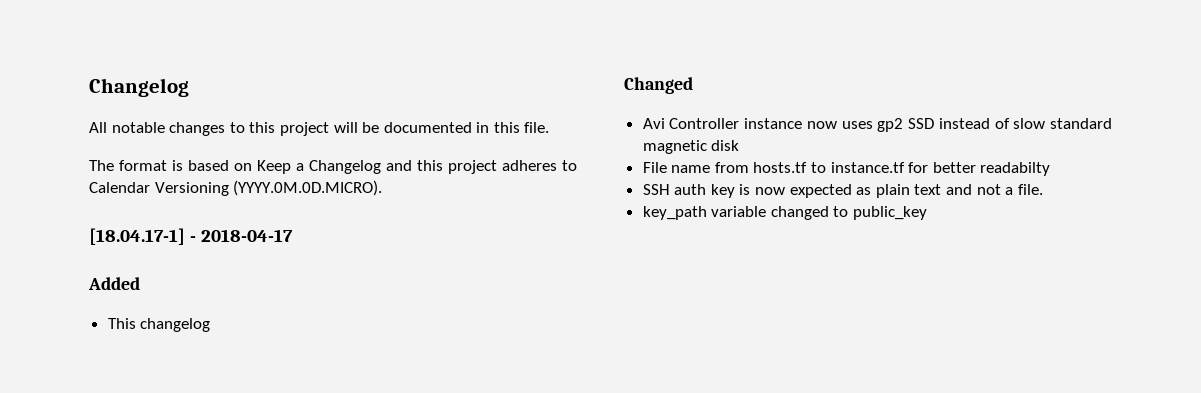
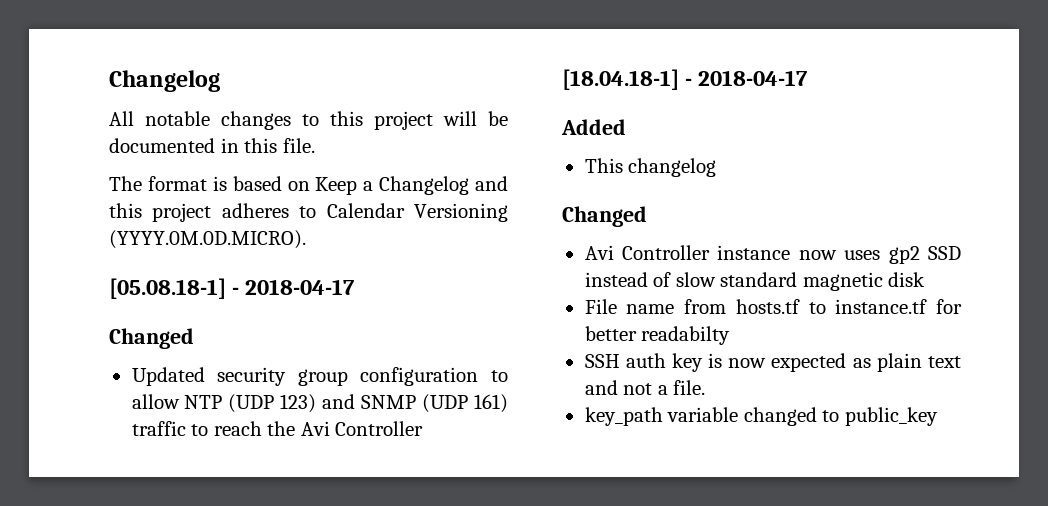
- [18.04.17-1] - 2018-04-17
+ [05.08.18-1] - 2018-04-17
+ Changed
+ Updated security group configuration to allow NTP (UDP 123) and SNMP (UDP 161) traffic to reach the Avi Controller
+ [18.04.18-1] - 2018-04-17

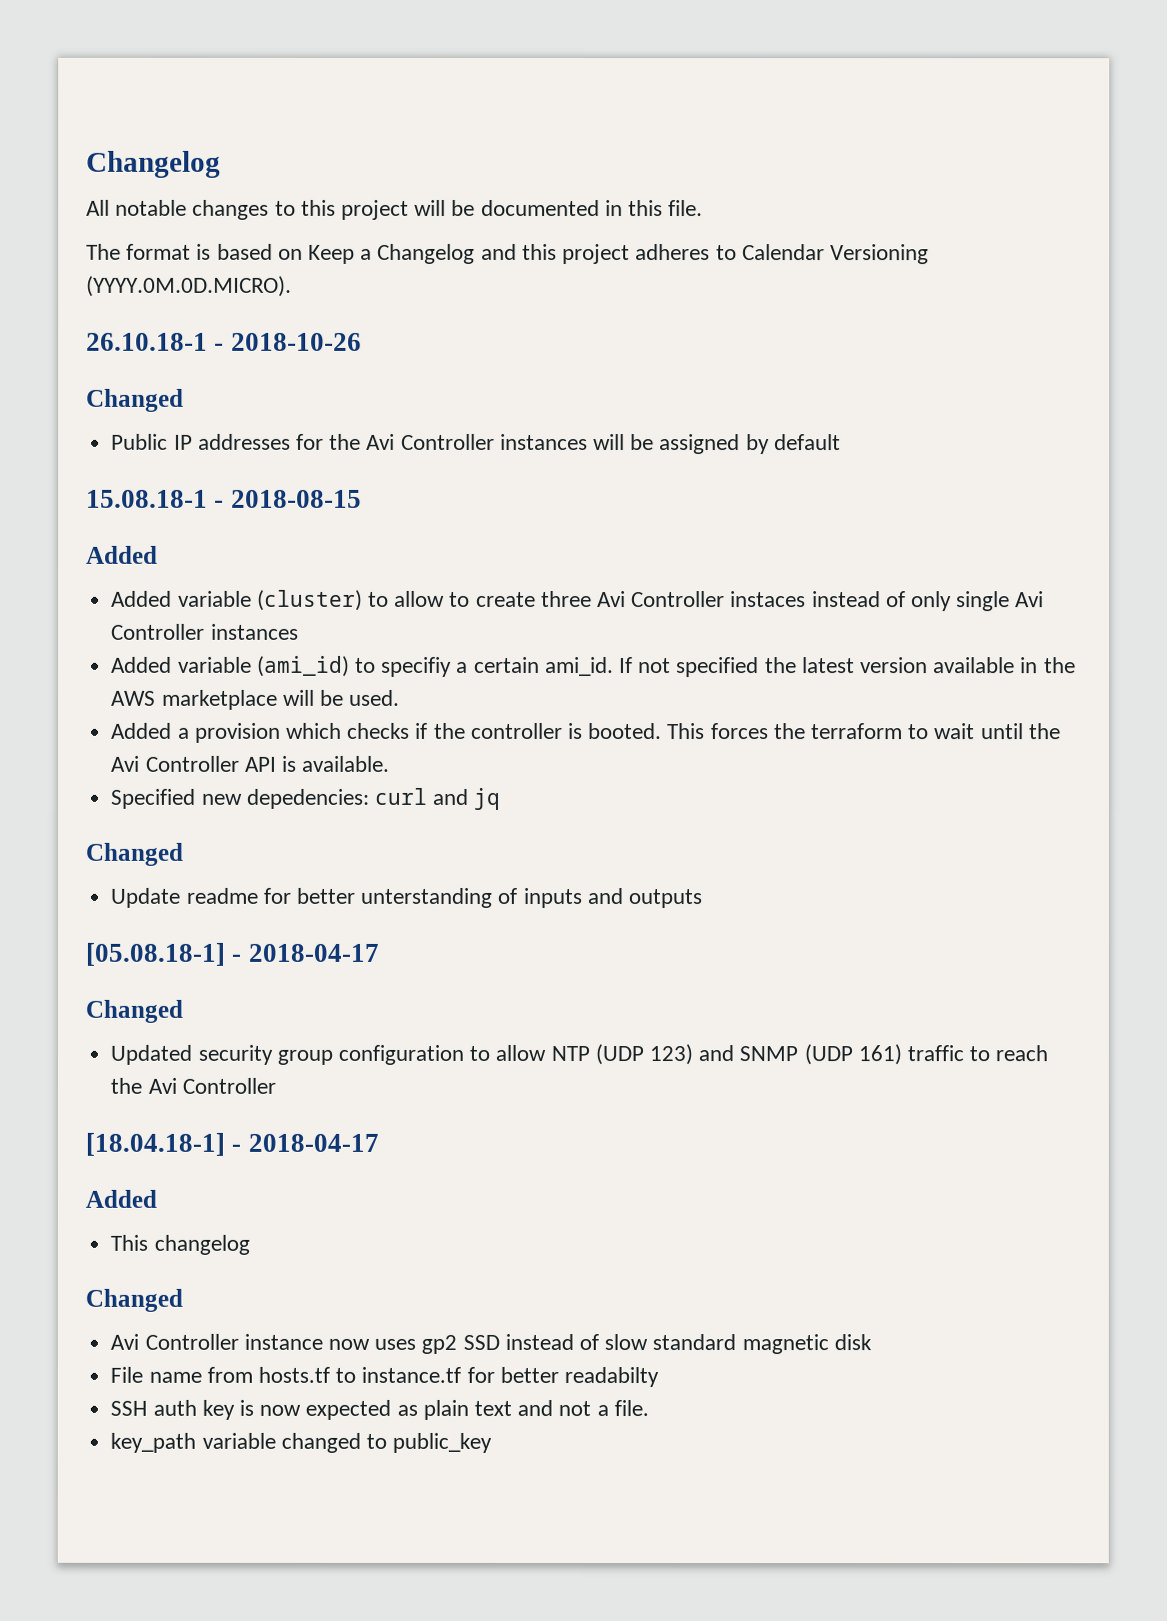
+ 26.10.18-1 - 2018-10-26
+ Changed
+ Public IP addresses for the Avi Controller instances will be assigned by default
+ 15.08.18-1 - 2018-08-15
+ Added
+ Added variable (cluster) to allow to create three Avi Controller instaces instead of only single Avi Controller instances
+ Added variable (ami_id) to specifiy a certain ami_id. If not specified the latest version available in the AWS marketplace will be used.
+ Added a provision which checks if the controller is booted. This forces the terraform to wait until the Avi Controller API is available.
+ Specified new depedencies: curl and jq
+ Changed
+ Update readme for better unterstanding of inputs and outputs

